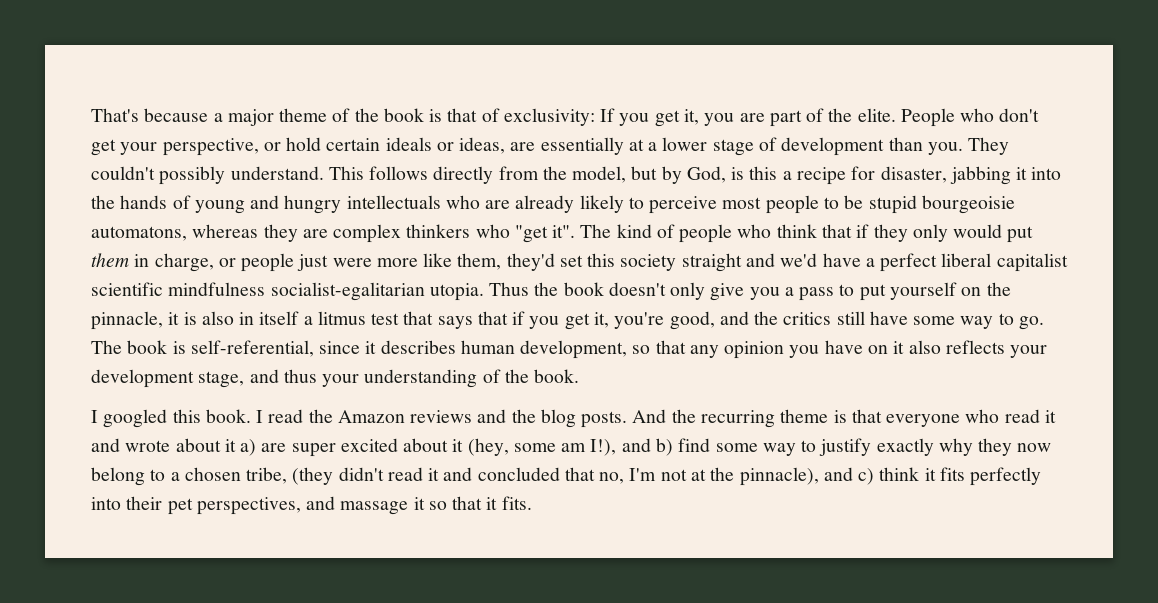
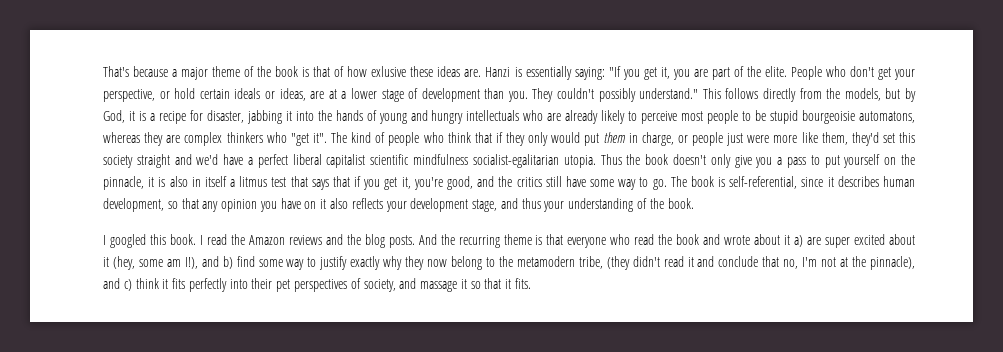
- That's because a major theme of the book is that of exclusivity: If you get it, you are part of the elite.
+ That's because a major theme of the book is that of how exlusive these ideas are. Hanzi is essentially saying: "If you get it, you are part of the elite.
- People who don't get your perspective, or hold certain ideals or ideas, are essentially at a lower stage of development than you.
+ People who don't get your perspective, or hold certain ideals or ideas, are at a lower stage of development than you.
- They couldn't possibly understand.
+ They couldn't possibly understand."
- This follows directly from the model, but by God, is this a recipe for disaster, jabbing it into the hands of young and hungry intellectuals who are already likely to perceive most people to be stupid bourgeoisie automatons, whereas they are complex thinkers who "get it".
+ This follows directly from the models, but by God, it is a recipe for disaster, jabbing it into the hands of young and hungry intellectuals who are already likely to perceive most people to be stupid bourgeoisie automatons, whereas they are complex thinkers who "get it".
- And the recurring theme is that everyone who read it and wrote about it a) are super excited about it (hey, some am I!), and b) find some way to justify exactly why they now belong to a chosen tribe, (they didn't read it and concluded that no, I'm not at the pinnacle), and c) think it fits perfectly into their pet perspectives, and massage it so that it fits.
+ And the recurring theme is that everyone who read the book and wrote about it a) are super excited about it (hey, some am I!), and b) find some way to justify exactly why they now belong to the metamodern tribe, (they didn't read it and conclude that no, I'm not at the pinnacle), and c) think it fits perfectly into their pet perspectives of society, and massage it so that it fits.

